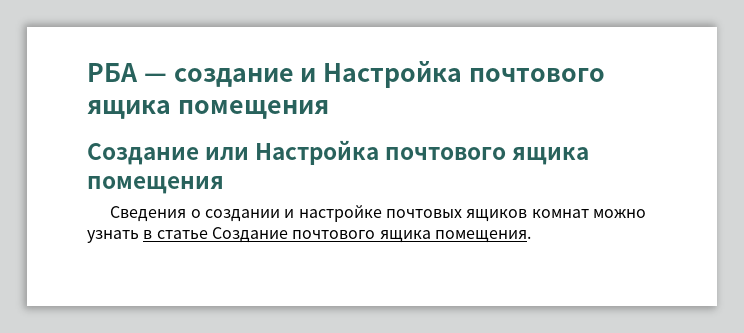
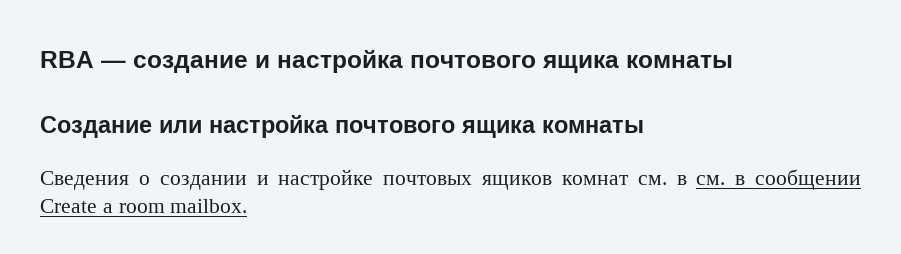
- РБА — создание и Настройка почтового ящика помещения
+ RBA — создание и настройка почтового ящика комнаты
- Создание или Настройка почтового ящика помещения
+ Создание или настройка почтового ящика комнаты
- Сведения о создании и настройке почтовых ящиков комнат можно узнать в статье Создание почтового ящика помещения.
+ Сведения о создании и настройке почтовых ящиков комнат см. в см. в сообщении Create a room mailbox.

